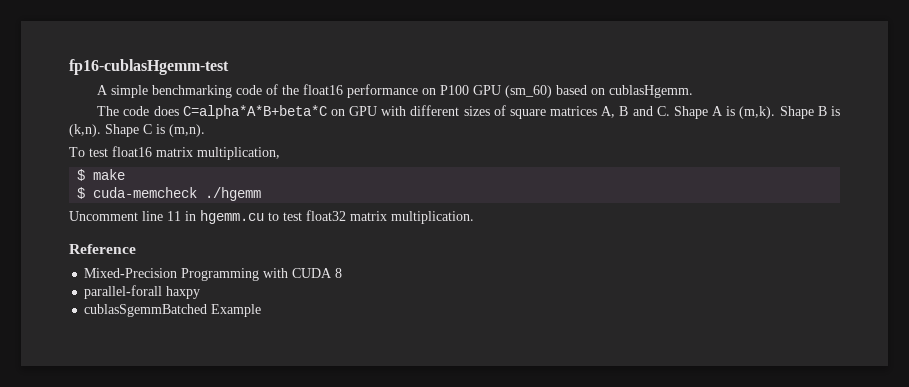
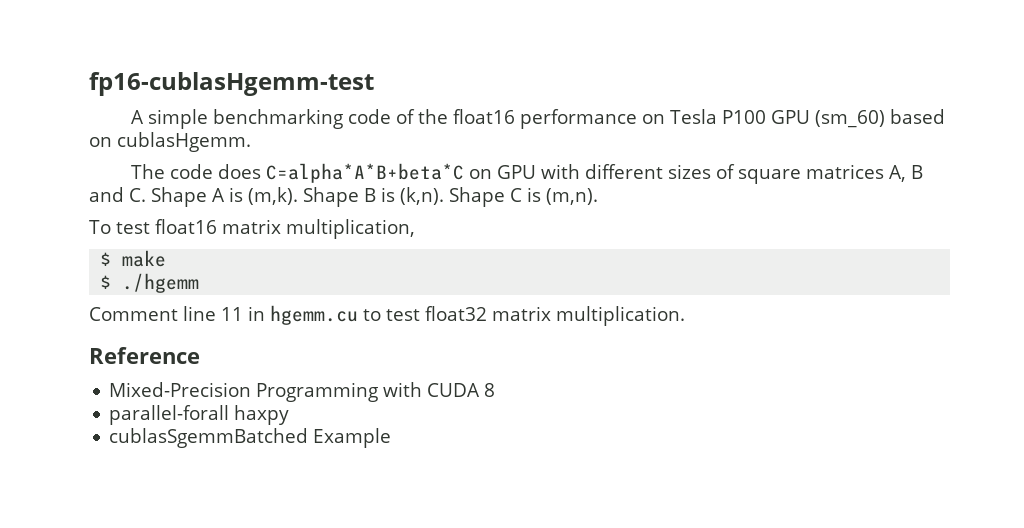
- A simple benchmarking code of the float16 performance on P100 GPU (sm_60) based on cublasHgemm.
+ A simple benchmarking code of the float16 performance on Tesla P100 GPU (sm_60) based on cublasHgemm.
- $ cuda-memcheck ./hgemm
+ $ ./hgemm
- Uncomment line 11 in hgemm.cu to test float32 matrix multiplication.
+ Comment line 11 in hgemm.cu to test float32 matrix multiplication.

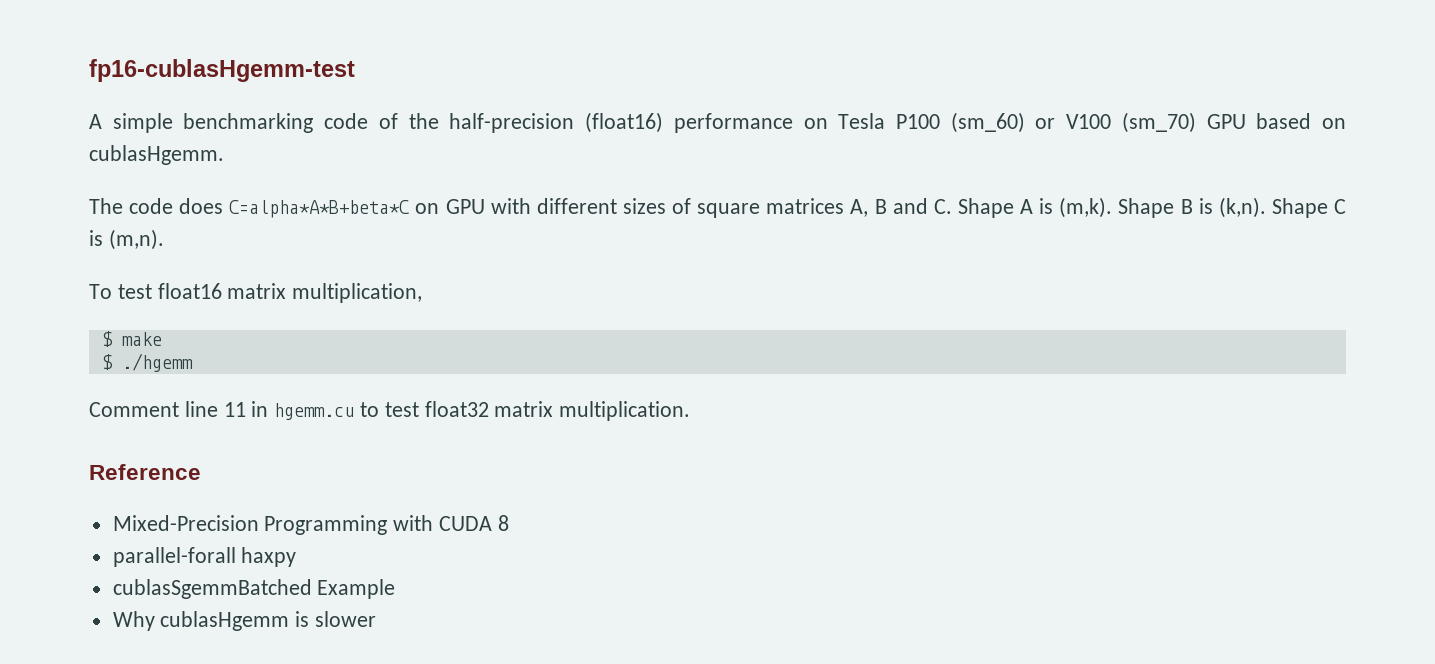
- A simple benchmarking code of the float16 performance on Tesla P100 GPU (sm_60) based on cublasHgemm.
+ A simple benchmarking code of the half-precision (float16) performance on Tesla P100 (sm_60) or V100 (sm_70) GPU based on cublasHgemm.
+ Why cublasHgemm is slower

